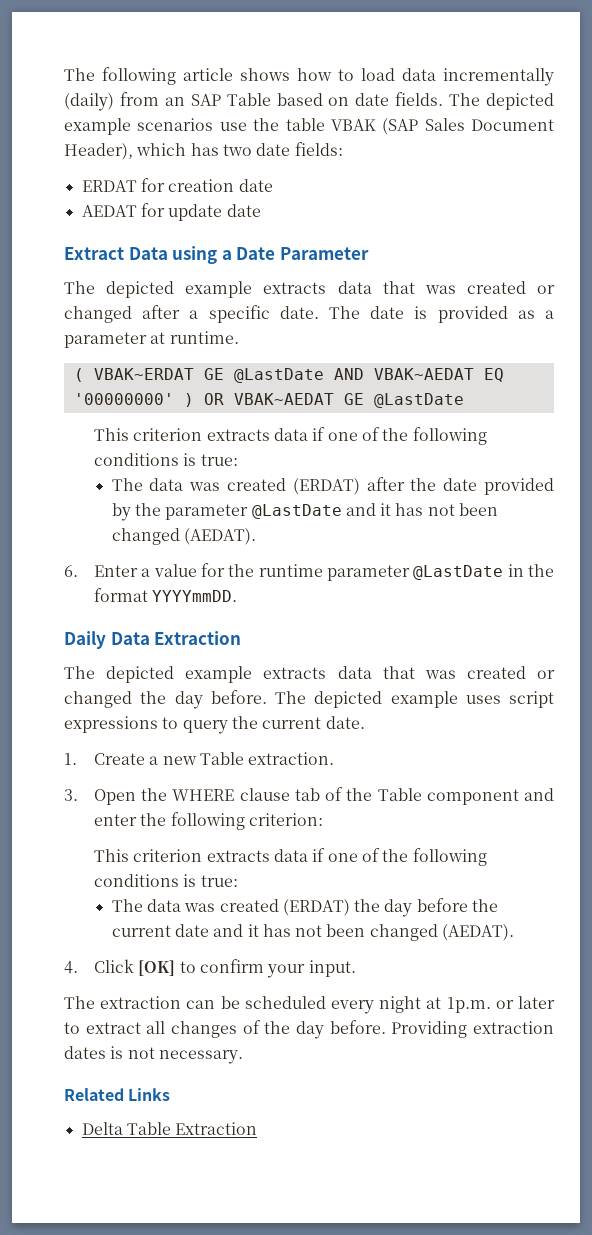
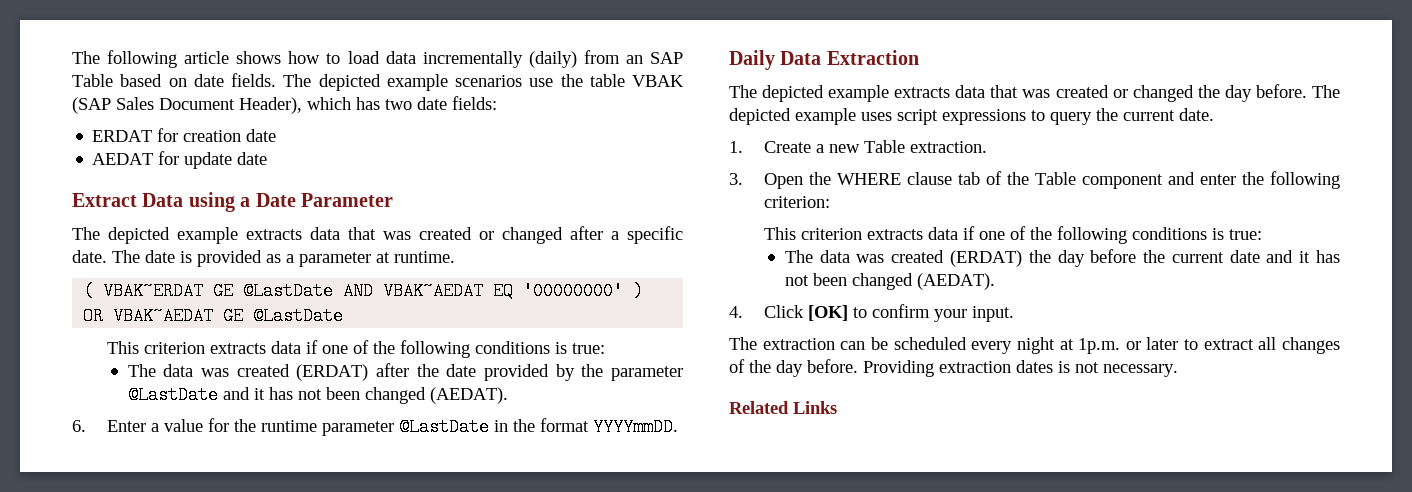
- Delta Table Extraction

